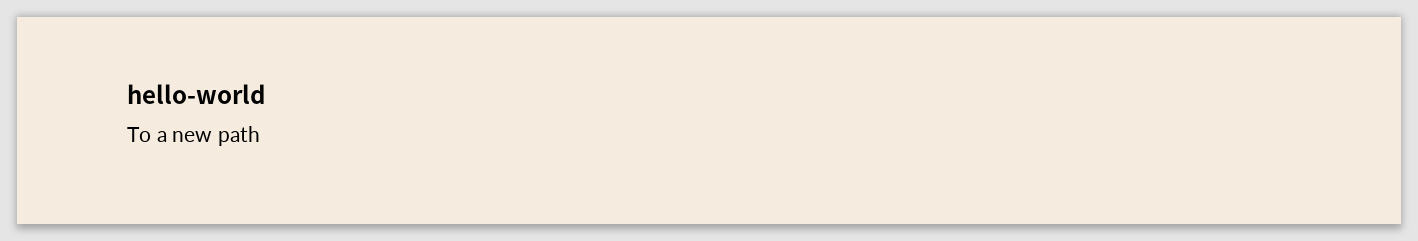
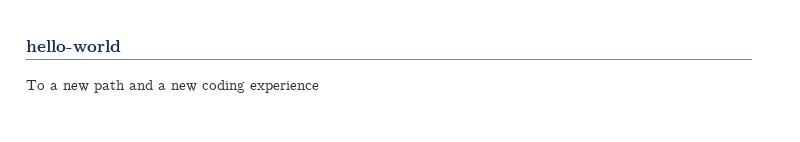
- To a new path
+ To a new path and a new coding experience

